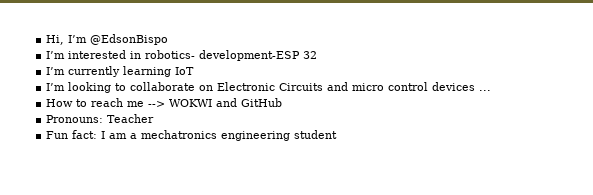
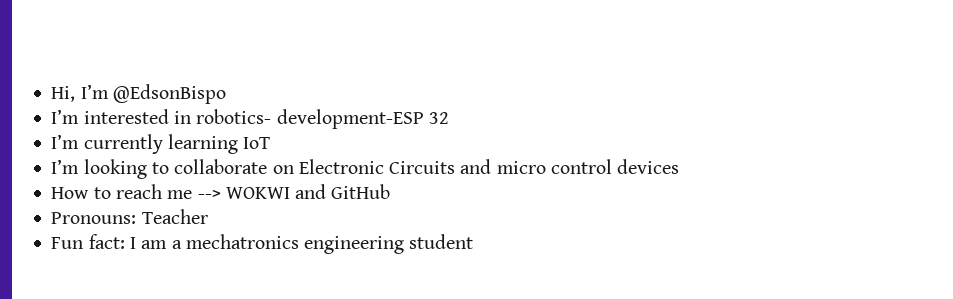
- I’m looking to collaborate on Electronic Circuits and micro control devices ...
+ I’m looking to collaborate on Electronic Circuits and micro control devices

